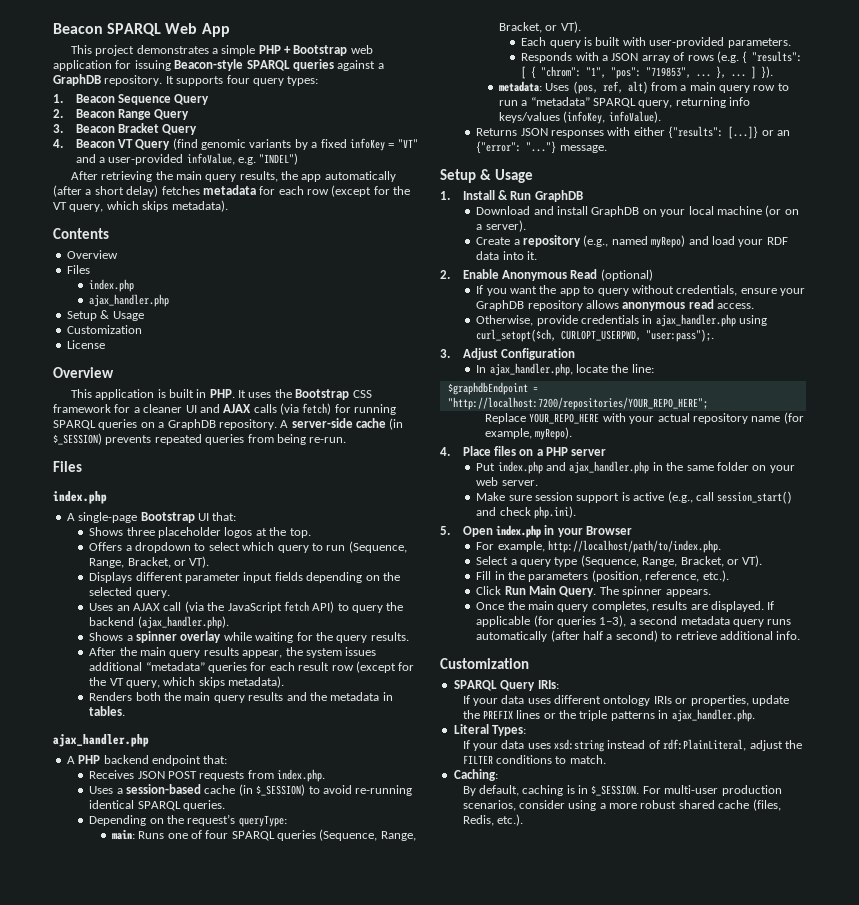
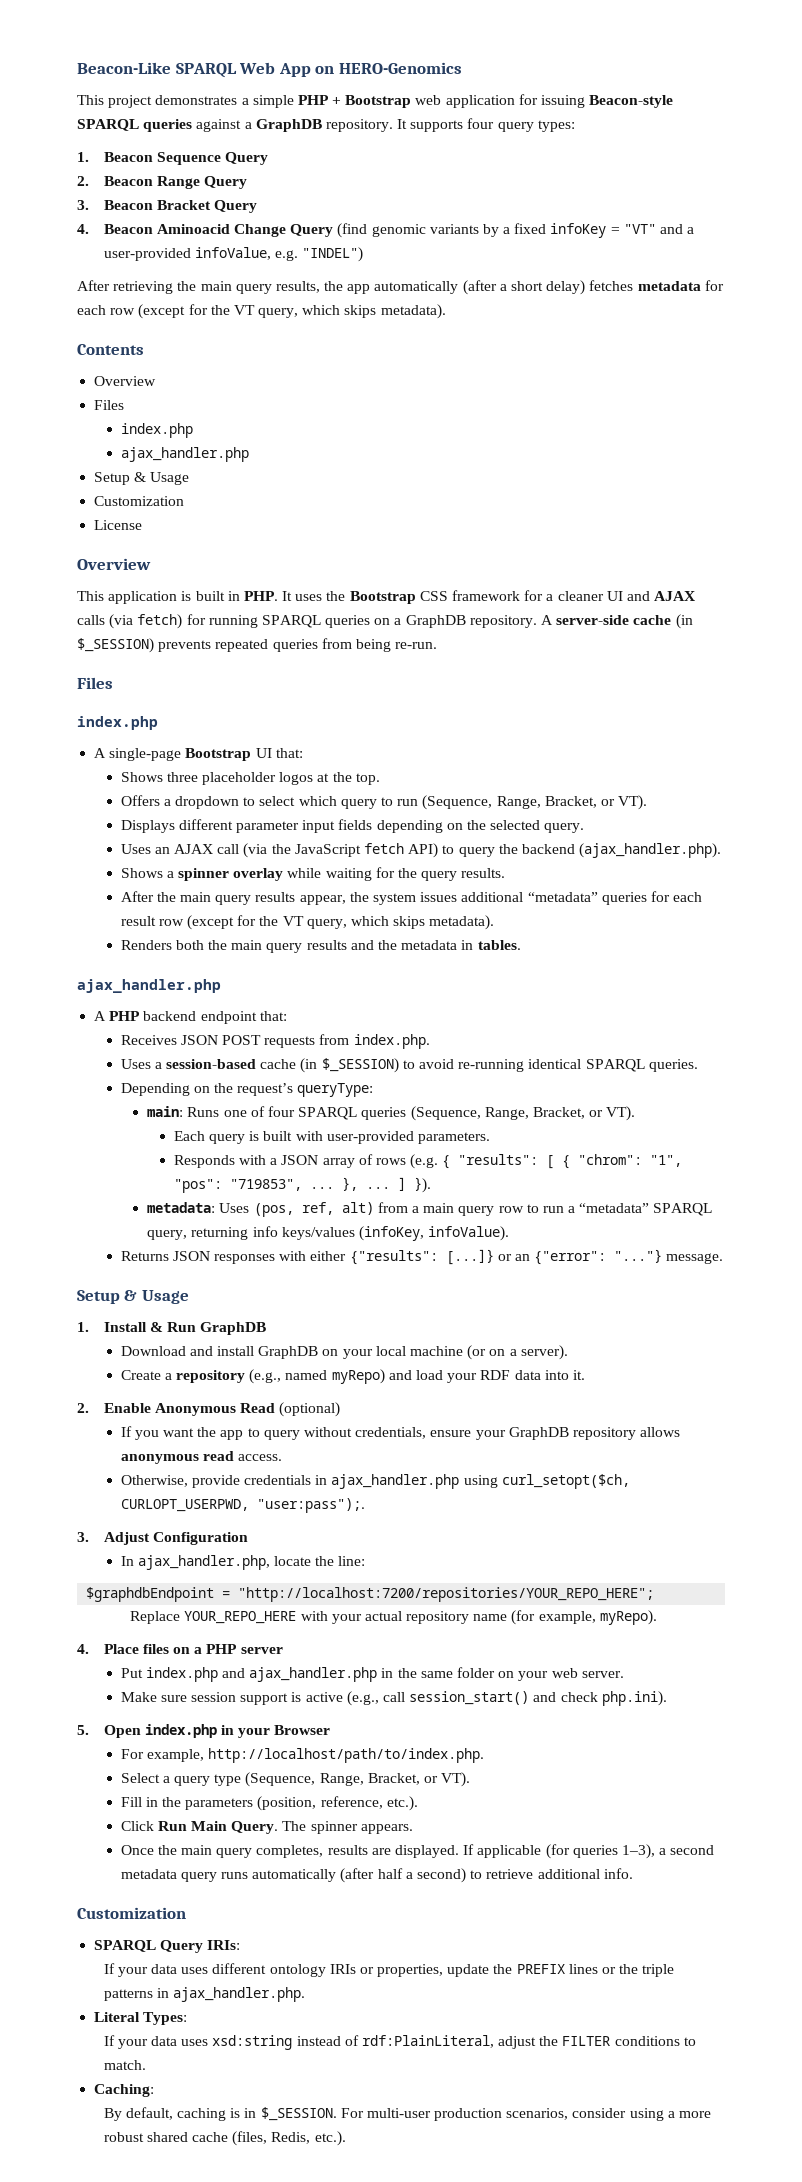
- Beacon SPARQL Web App
+ Beacon-Like SPARQL Web App on HERO-Genomics
- 4. Beacon VT Query (find genomic variants by a fixed infoKey = "VT" and a user-provided infoValue, e.g. "INDEL")
+ 4. Beacon Aminoacid Change Query (find genomic variants by a fixed infoKey = "VT" and a user-provided infoValue, e.g. "INDEL")

